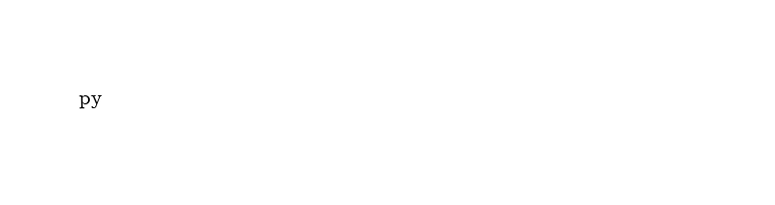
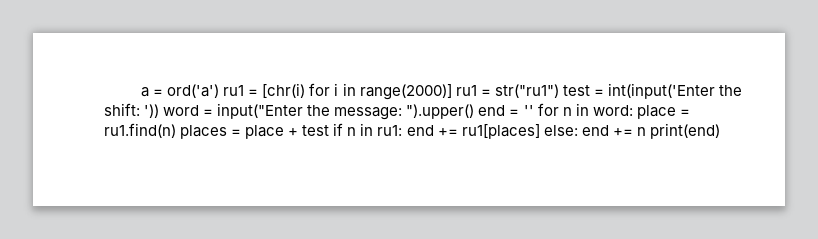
- py
+ a = ord('а') ru1 = [chr(i) for i in range(2000)] ru1 = str("ru1") test = int(input('Enter the shift: ')) word = input("Enter the message: ").upper() end = '' for n in word: place = ru1.find(n) places = place + test if n in ru1: end += ru1[places] else: end += n print(end)

